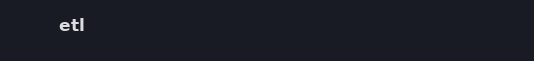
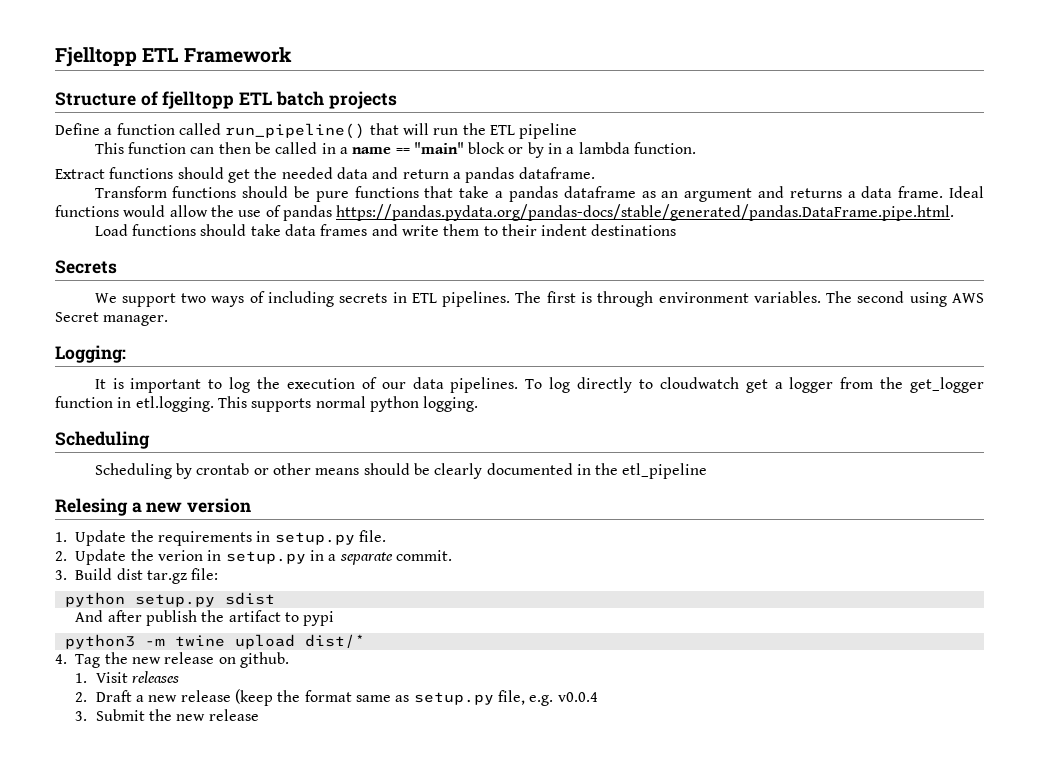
- etl
+ Fjelltopp ETL Framework
+ Structure of fjelltopp ETL batch projects
+ Define a function called run_pipeline() that will run the ETL pipeline
+ This function can then be called in a name == "main" block or by in a lambda function.
+ Extract functions should get the needed data and return a pandas dataframe.
+ Transform functions should be pure functions that take a pandas dataframe as an argument and returns a data frame. Ideal functions would allow the use of pandas https://pandas.pydata.org/pandas-docs/stable/generated/pandas.DataFrame.pipe.html.
+ Load functions should take data frames and write them to their indent destinations
+ Secrets
+ We support two ways of including secrets in ETL pipelines. The first is through environment variables. The second using AWS Secret manager.
+ Logging:
+ It is important to log the execution of our data pipelines. To log directly to cloudwatch get a logger from the get_logger function in etl.logging. This supports normal python logging.
+ Scheduling
+ Scheduling by crontab or other means should be clearly documented in the etl_pipeline
+ Relesing a new version
+ 1. Update the requirements in setup.py file.
+ 2. Update the verion in setup.py in a separate commit.
+ 3. Build dist tar.gz file:
+ python setup.py sdist
+ And after publish the artifact to pypi
+ python3 -m twine upload dist/*
+ 4. Tag the new release on github.
+ 1. Visit releases
+ 2. Draft a new release (keep the format same as setup.py file, e.g. v0.0.4
+ 3. Submit the new release

